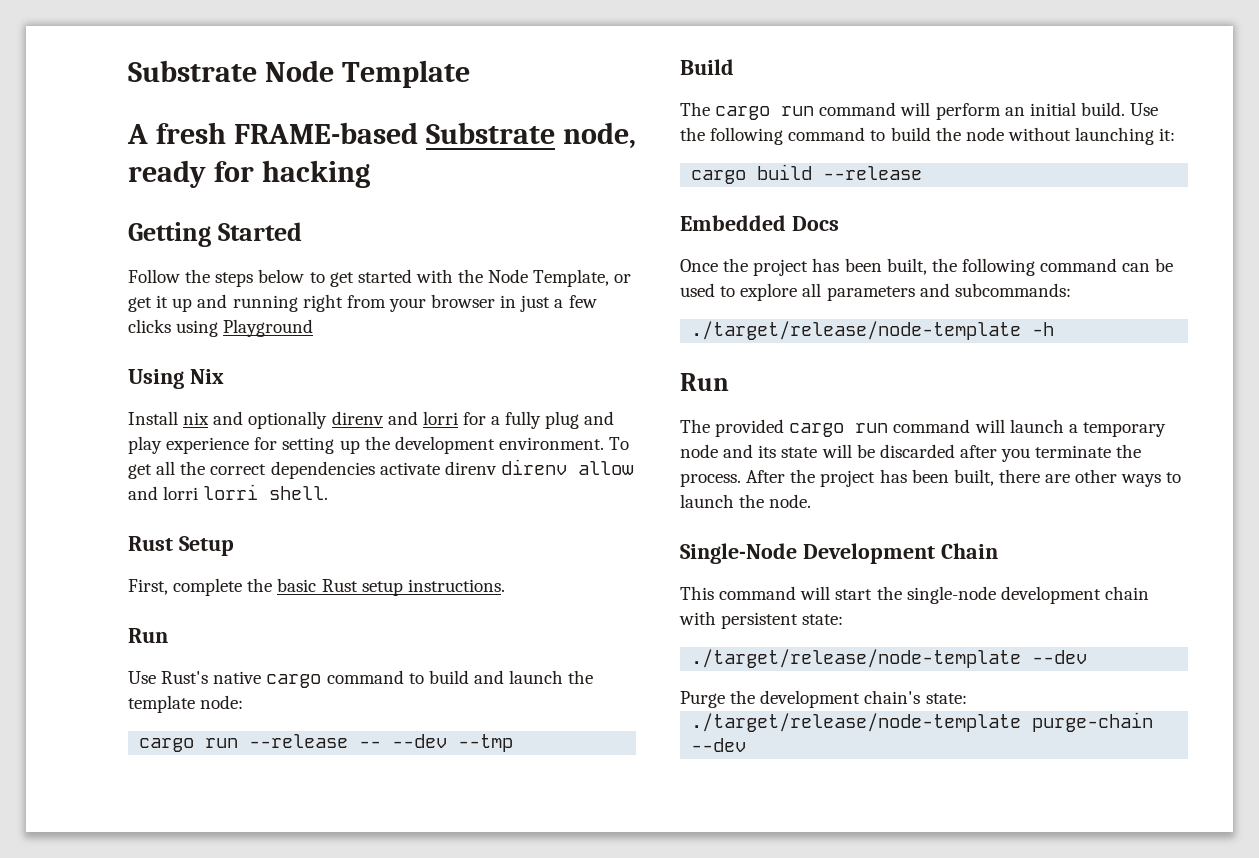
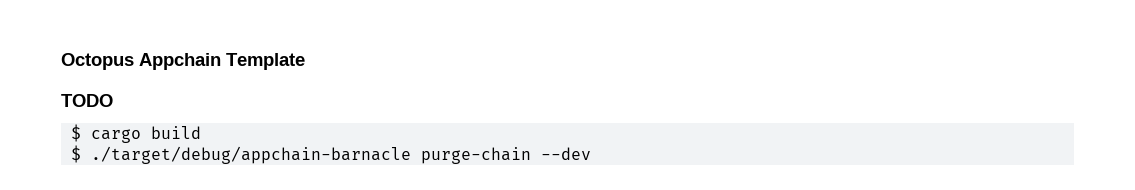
- Substrate Node Template
+ Octopus Appchain Template
- A fresh FRAME-based Substrate node, ready for hacking
- Getting Started
- Follow the steps below to get started with the Node Template, or get it up and running right from your browser in just a few clicks using Playground
- Using Nix
- Install nix and optionally direnv and lorri for a fully plug and play experience for setting up the development environment. To get all the correct dependencies activate direnv direnv allow and lorri lorri shell.
- Rust Setup
- First, complete the basic Rust setup instructions.
- Run
- Use Rust's native cargo command to build and launch the template node:
- cargo run --release -- --dev --tmp
- Build
- The cargo run command will perform an initial build. Use the following command to build the node without launching it:
- cargo build --release
- Embedded Docs
- Once the project has been built, the following command can be used to explore all parameters and subcommands:
- ./target/release/node-template -h
- Run
- The provided cargo run command will launch a temporary node and its state will be discarded after you terminate the process. After the project has been built, there are other ways to launch the node.
- Single-Node Development Chain
- This command will start the single-node development chain with persistent state:
- ./target/release/node-template --dev
- Purge the development chain's state:
- ./target/release/node-template purge-chain --dev
+ TODO
+ $ cargo build
+ $ ./target/debug/appchain-barnacle purge-chain --dev

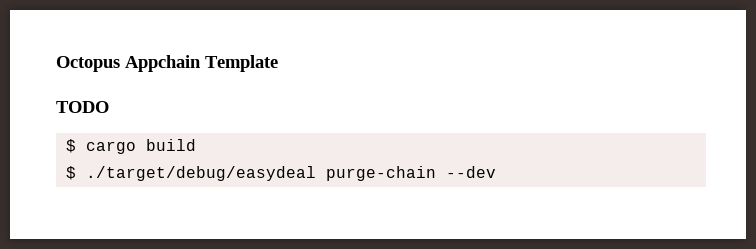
- $ ./target/debug/appchain-barnacle purge-chain --dev
+ $ ./target/debug/easydeal purge-chain --dev

